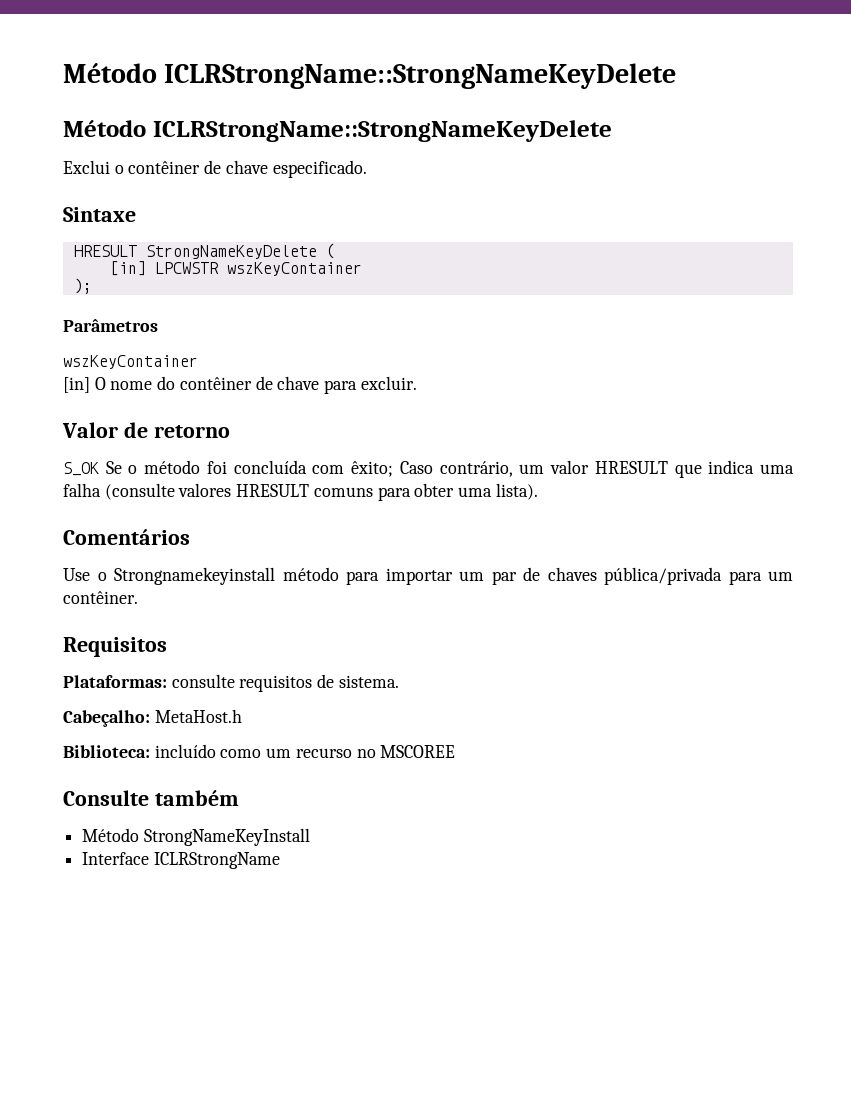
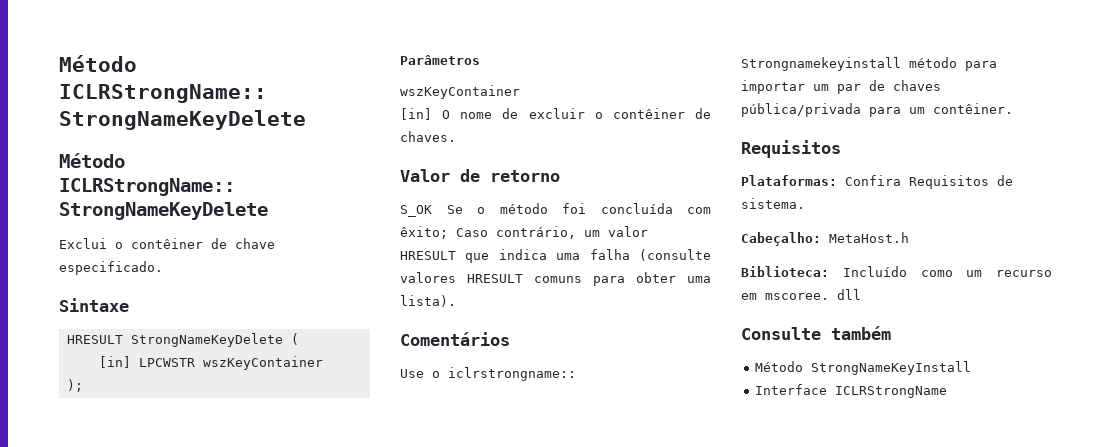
- [in] O nome do contêiner de chave para excluir.
+ [in] O nome de excluir o contêiner de chaves.
- Use o Strongnamekeyinstall método para importar um par de chaves pública/privada para um contêiner.
+ Use o iclrstrongname:: Strongnamekeyinstall método para importar um par de chaves pública/privada para um contêiner.
- Plataformas: consulte requisitos de sistema.
+ Plataformas: Confira Requisitos de sistema.
- Biblioteca: incluído como um recurso no MSCOREE
+ Biblioteca: Incluído como um recurso em mscoree. dll

